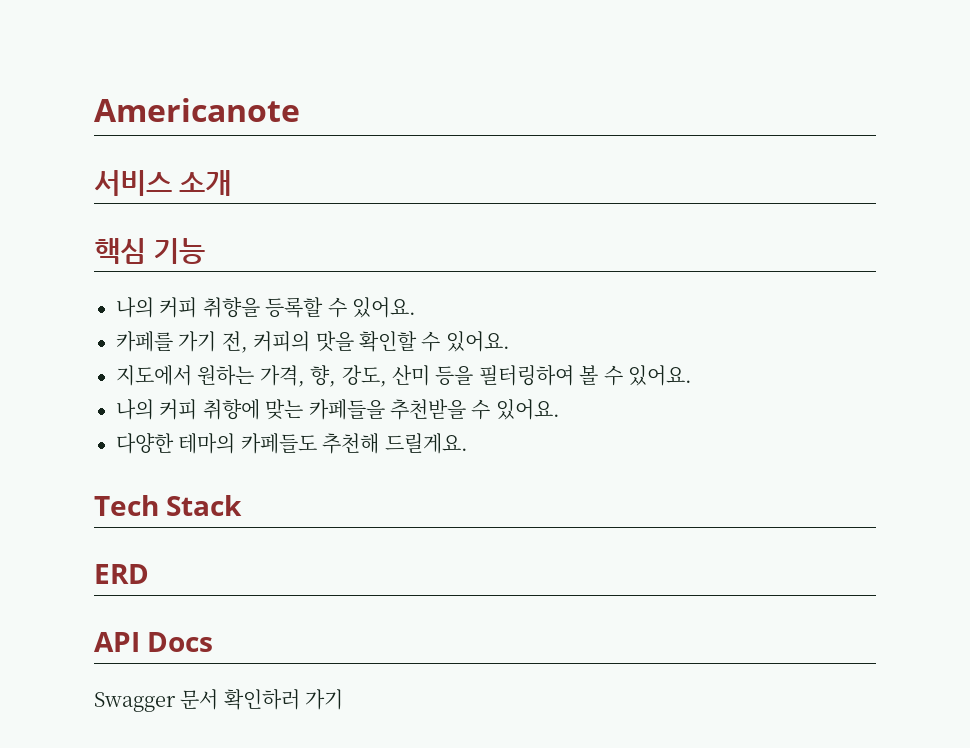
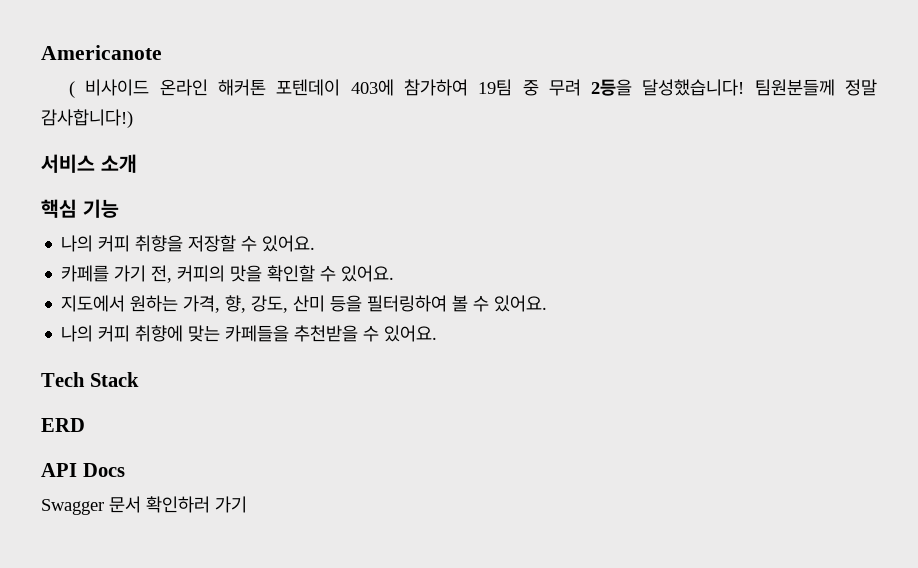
+ ( 비사이드 온라인 해커톤 포텐데이 403에 참가하여 19팀 중 무려 2등을 달성했습니다! 팀원분들께 정말 감사합니다!)
- 나의 커피 취향을 등록할 수 있어요.
+ 나의 커피 취향을 저장할 수 있어요.
- 다양한 테마의 카페들도 추천해 드릴게요.

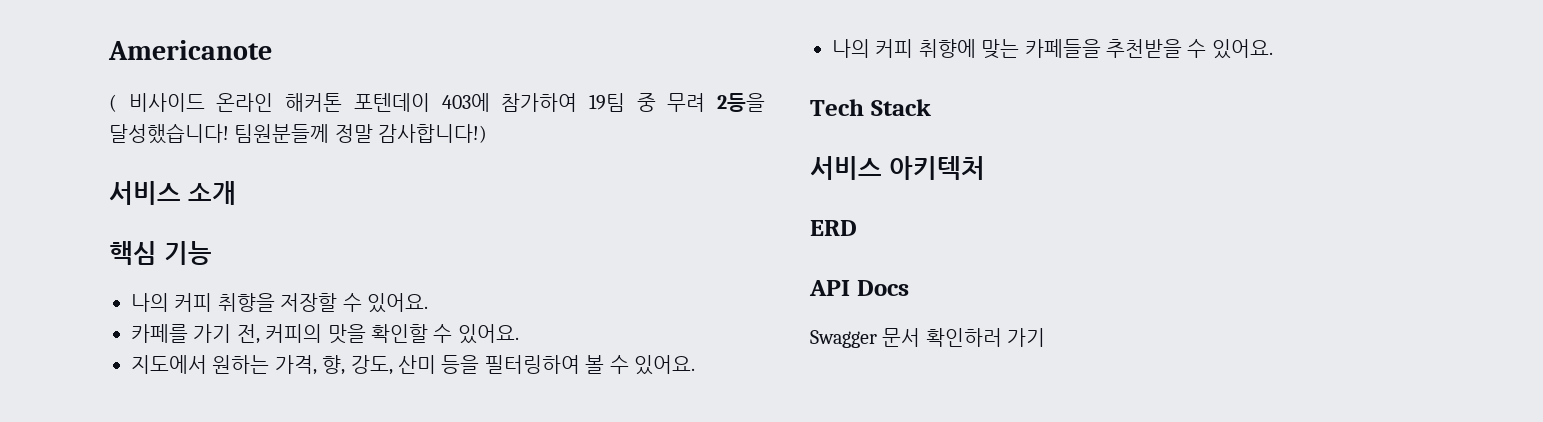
+ 서비스 아키텍처

